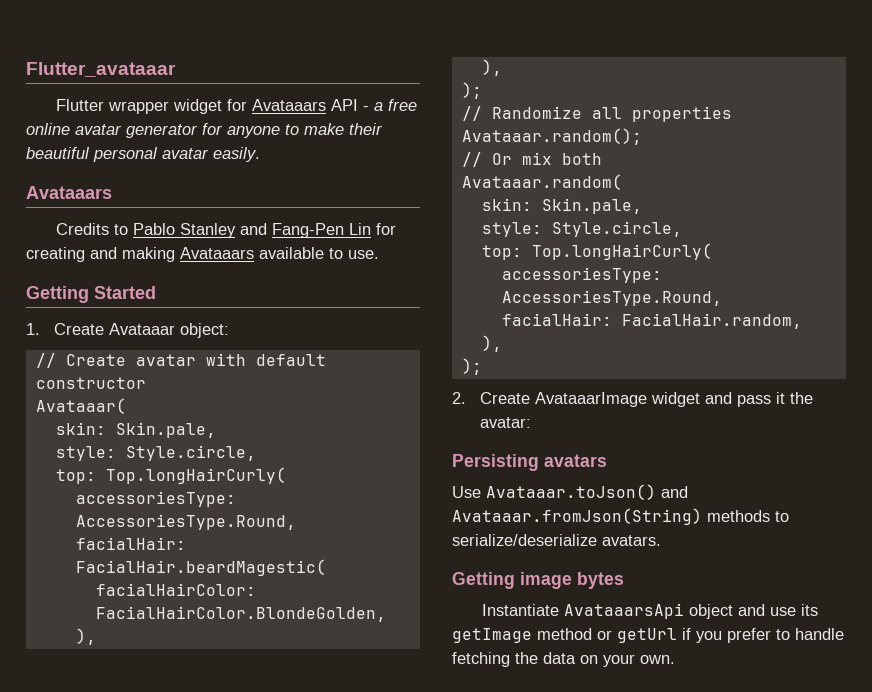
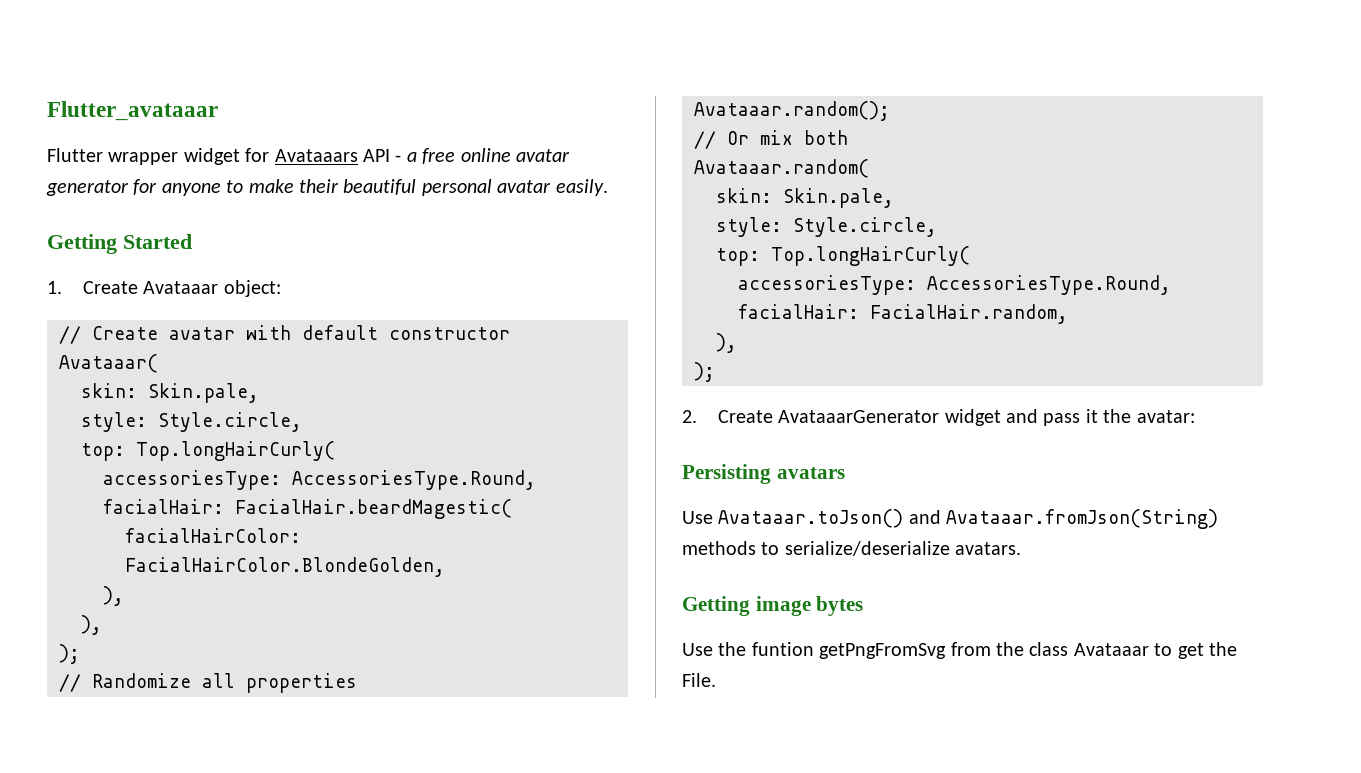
  Flutter wrapper widget for Avataaars API - a free online avatar generator for anyone to make their beautiful personal avatar easily.
- Avataaars
- Credits to Pablo Stanley and Fang-Pen Lin for creating and making Avataaars available to use.
- 2. Create AvataaarImage widget and pass it the avatar:
+ 2. Create AvataaarGenerator widget and pass it the avatar:
- Instantiate AvataaarsApi object and use its getImage method or getUrl if you prefer to handle fetching the data on your own.
+ Use the funtion getPngFromSvg from the class Avataaar to get the File.

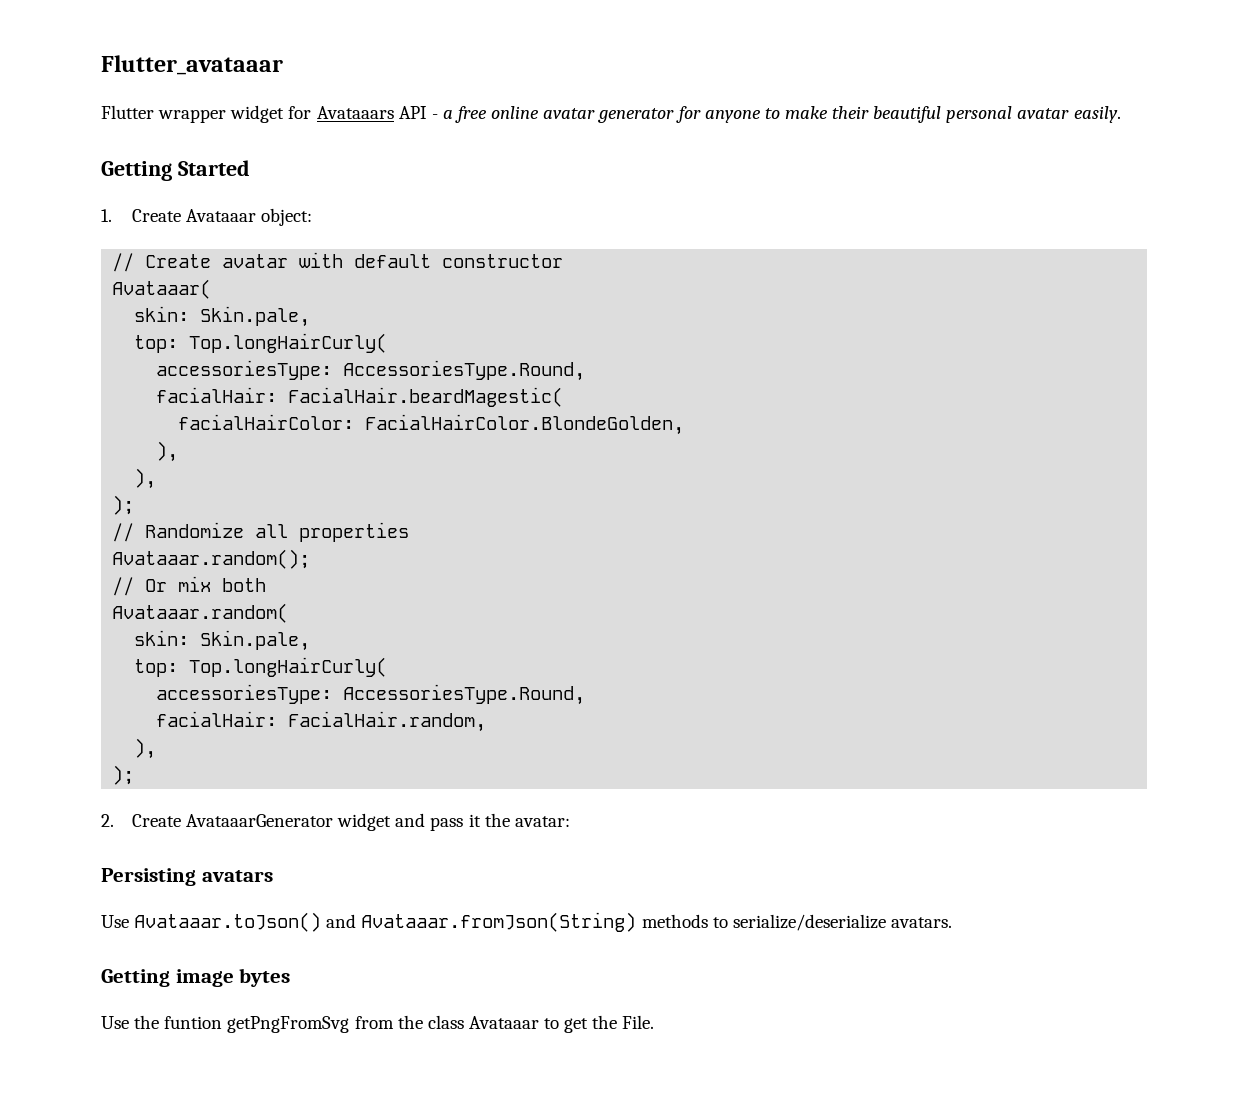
  Avataaar(
  skin: Skin.pale,
- style: Style.circle,
  Avataaar.random(
  skin: Skin.pale,
- style: Style.circle,

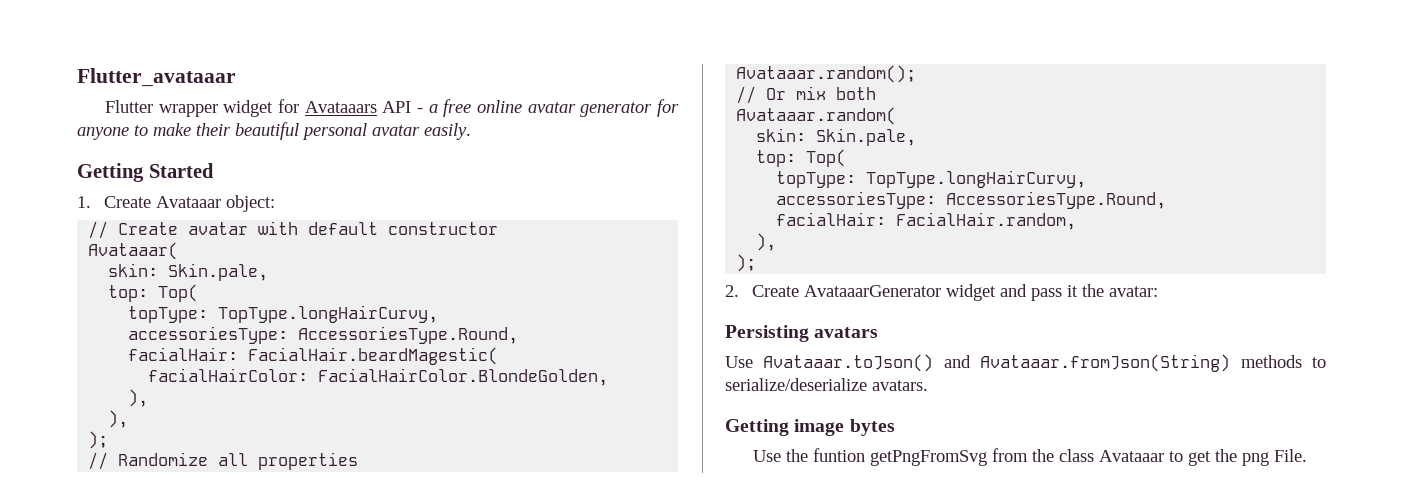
  Avataaar(
  skin: Skin.pale,
- top: Top.longHairCurly(
+ top: Top(
+ topType: TopType.longHairCurvy,
  Avataaar.random(
  skin: Skin.pale,
- top: Top.longHairCurly(
+ top: Top(
+ topType: TopType.longHairCurvy,
- Use the funtion getPngFromSvg from the class Avataaar to get the File.
+ Use the funtion getPngFromSvg from the class Avataaar to get the png File.

